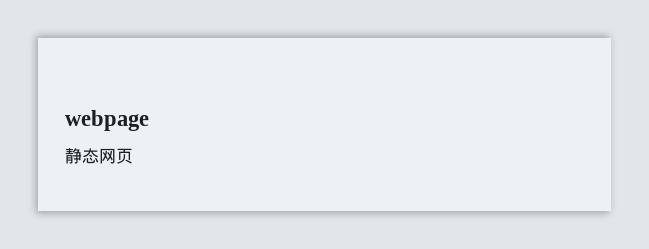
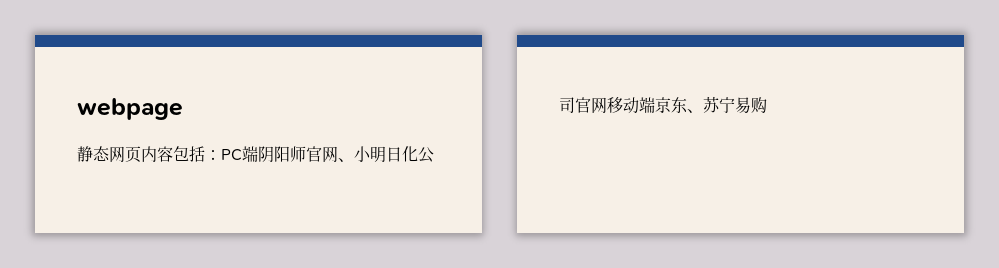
- 静态网页
+ 静态网页内容包括：PC端阴阳师官网、小明日化公司官网移动端京东、苏宁易购

